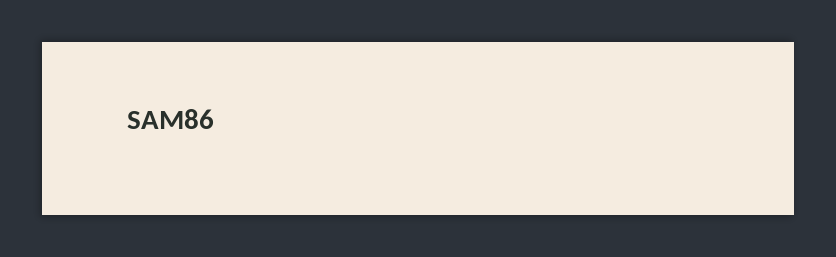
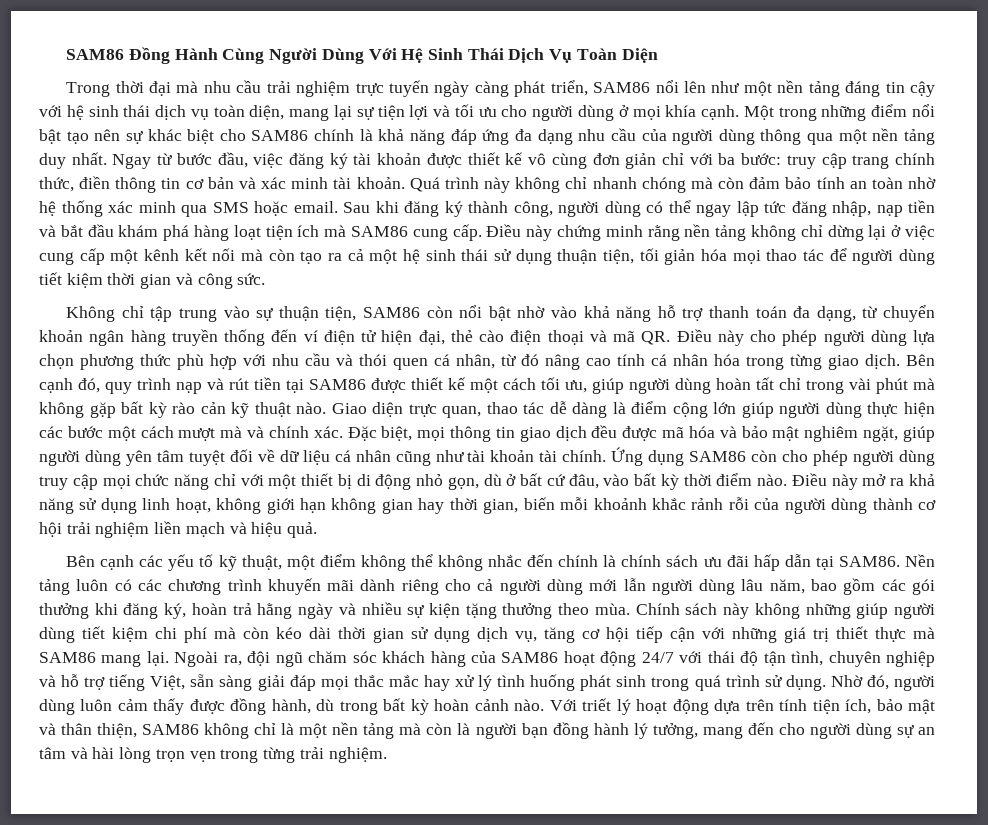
- SAM86
+ SAM86 Đồng Hành Cùng Người Dùng Với Hệ Sinh Thái Dịch Vụ Toàn Diện
+ Trong thời đại mà nhu cầu trải nghiệm trực tuyến ngày càng phát triển, SAM86 nổi lên như một nền tảng đáng tin cậy với hệ sinh thái dịch vụ toàn diện, mang lại sự tiện lợi và tối ưu cho người dùng ở mọi khía cạnh. Một trong những điểm nổi bật tạo nên sự khác biệt cho SAM86 chính là khả năng đáp ứng đa dạng nhu cầu của người dùng thông qua một nền tảng duy nhất. Ngay từ bước đầu, việc đăng ký tài khoản được thiết kế vô cùng đơn giản chỉ với ba bước: truy cập trang chính thức, điền thông tin cơ bản và xác minh tài khoản. Quá trình này không chỉ nhanh chóng mà còn đảm bảo tính an toàn nhờ hệ thống xác minh qua SMS hoặc email. Sau khi đăng ký thành công, người dùng có thể ngay lập tức đăng nhập, nạp tiền và bắt đầu khám phá hàng loạt tiện ích mà SAM86 cung cấp. Điều này chứng minh rằng nền tảng không chỉ dừng lại ở việc cung cấp một kênh kết nối mà còn tạo ra cả một hệ sinh thái sử dụng thuận tiện, tối giản hóa mọi thao tác để người dùng tiết kiệm thời gian và công sức.
+ Không chỉ tập trung vào sự thuận tiện, SAM86 còn nổi bật nhờ vào khả năng hỗ trợ thanh toán đa dạng, từ chuyển khoản ngân hàng truyền thống đến ví điện tử hiện đại, thẻ cào điện thoại và mã QR. Điều này cho phép người dùng lựa chọn phương thức phù hợp với nhu cầu và thói quen cá nhân, từ đó nâng cao tính cá nhân hóa trong từng giao dịch. Bên cạnh đó, quy trình nạp và rút tiền tại SAM86 được thiết kế một cách tối ưu, giúp người dùng hoàn tất chỉ trong vài phút mà không gặp bất kỳ rào cản kỹ thuật nào. Giao diện trực quan, thao tác dễ dàng là điểm cộng lớn giúp người dùng thực hiện các bước một cách mượt mà và chính xác. Đặc biệt, mọi thông tin giao dịch đều được mã hóa và bảo mật nghiêm ngặt, giúp người dùng yên tâm tuyệt đối về dữ liệu cá nhân cũng như tài khoản tài chính. Ứng dụng SAM86 còn cho phép người dùng truy cập mọi chức năng chỉ với một thiết bị di động nhỏ gọn, dù ở bất cứ đâu, vào bất kỳ thời điểm nào. Điều này mở ra khả năng sử dụng linh hoạt, không giới hạn không gian hay thời gian, biến mỗi khoảnh khắc rảnh rỗi của người dùng thành cơ hội trải nghiệm liền mạch và hiệu quả.
+ Bên cạnh các yếu tố kỹ thuật, một điểm không thể không nhắc đến chính là chính sách ưu đãi hấp dẫn tại SAM86. Nền tảng luôn có các chương trình khuyến mãi dành riêng cho cả người dùng mới lẫn người dùng lâu năm, bao gồm các gói thưởng khi đăng ký, hoàn trả hằng ngày và nhiều sự kiện tặng thưởng theo mùa. Chính sách này không những giúp người dùng tiết kiệm chi phí mà còn kéo dài thời gian sử dụng dịch vụ, tăng cơ hội tiếp cận với những giá trị thiết thực mà SAM86 mang lại. Ngoài ra, đội ngũ chăm sóc khách hàng của SAM86 hoạt động 24/7 với thái độ tận tình, chuyên nghiệp và hỗ trợ tiếng Việt, sẵn sàng giải đáp mọi thắc mắc hay xử lý tình huống phát sinh trong quá trình sử dụng. Nhờ đó, người dùng luôn cảm thấy được đồng hành, dù trong bất kỳ hoàn cảnh nào. Với triết lý hoạt động dựa trên tính tiện ích, bảo mật và thân thiện, SAM86 không chỉ là một nền tảng mà còn là người bạn đồng hành lý tưởng, mang đến cho người dùng sự an tâm và hài lòng trọn vẹn trong từng trải nghiệm.

